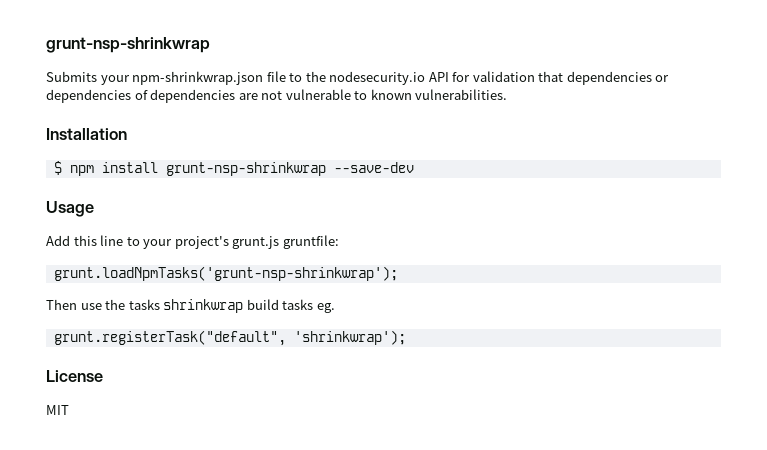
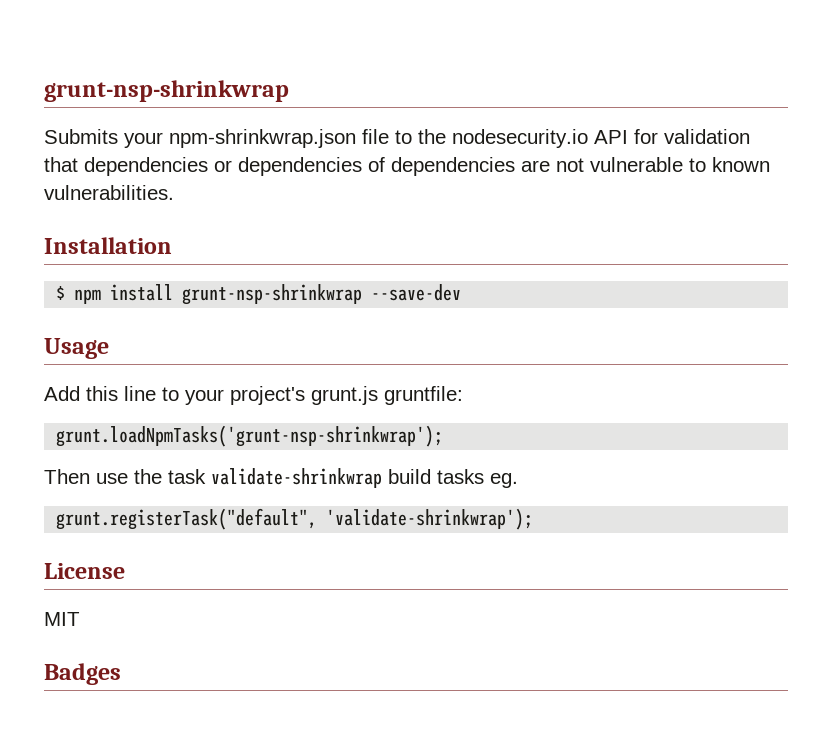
- Then use the tasks shrinkwrap build tasks eg.
+ Then use the task validate-shrinkwrap build tasks eg.
- grunt.registerTask("default", 'shrinkwrap');
+ grunt.registerTask("default", 'validate-shrinkwrap');
+ Badges

